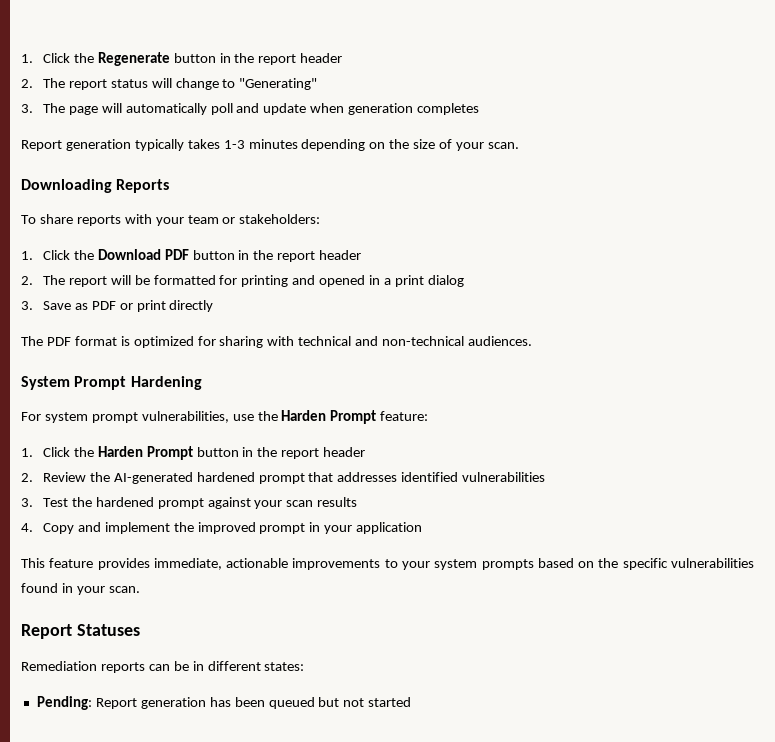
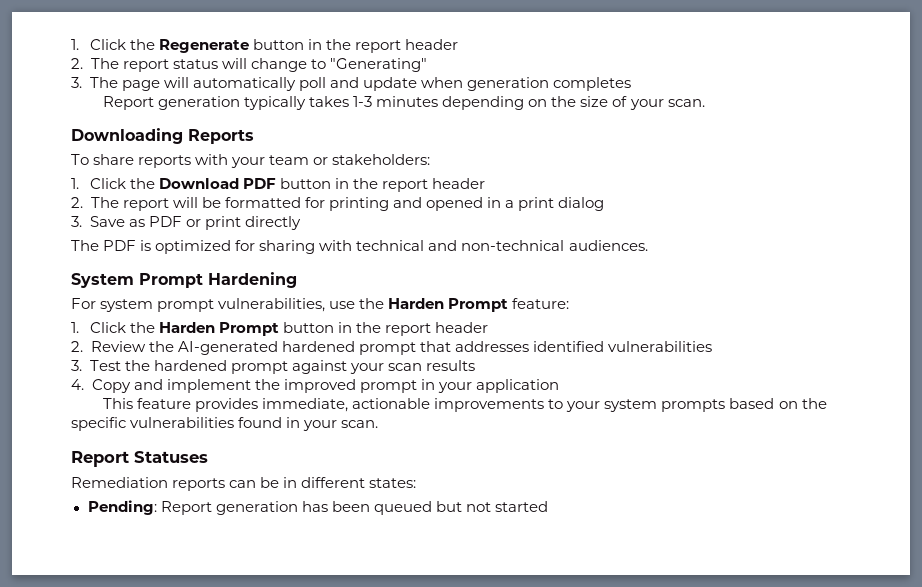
- The PDF format is optimized for sharing with technical and non-technical audiences.
+ The PDF is optimized for sharing with technical and non-technical audiences.

